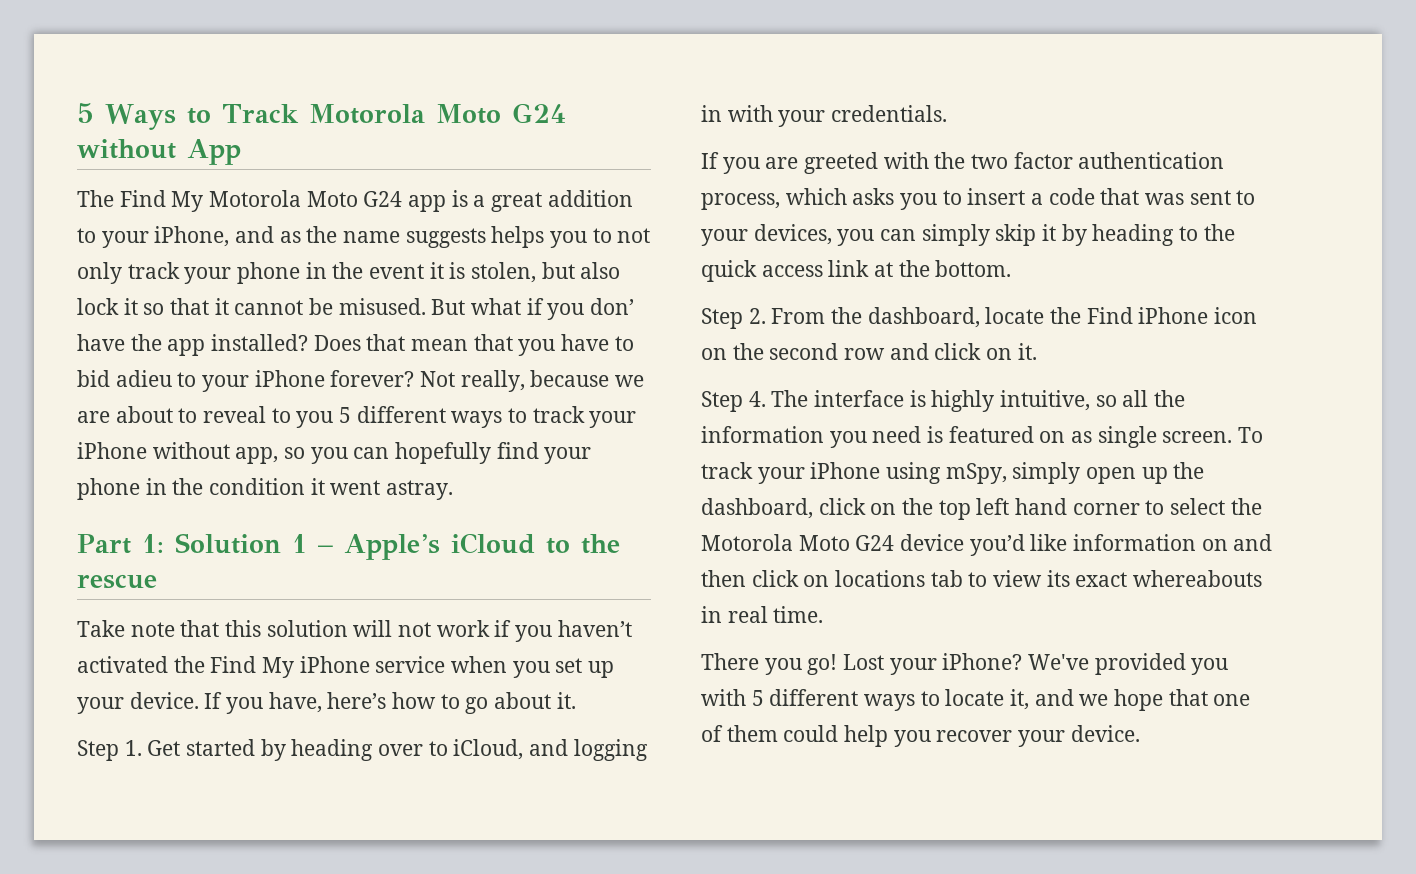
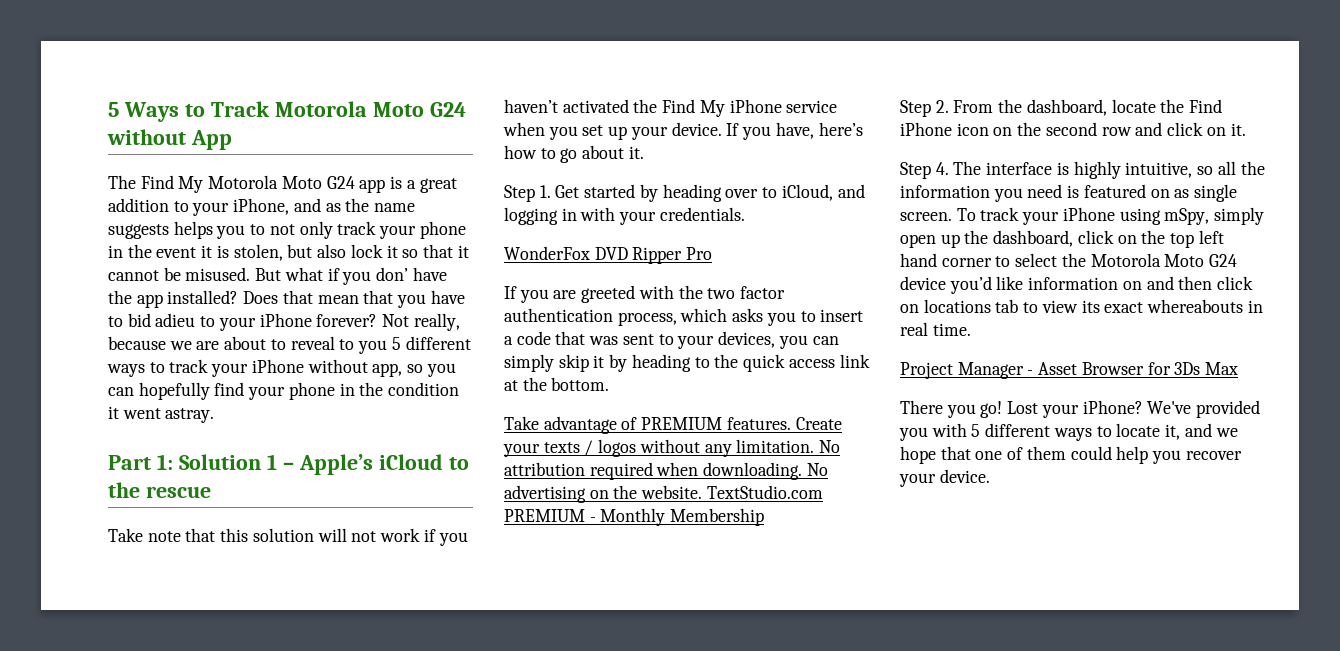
+ WonderFox DVD Ripper Pro
+ Take advantage of PREMIUM features. Create your texts / logos without any limitation. No attribution required when downloading. No advertising on the website. TextStudio.com PREMIUM - Monthly Membership
+ Project Manager - Asset Browser for 3Ds Max

